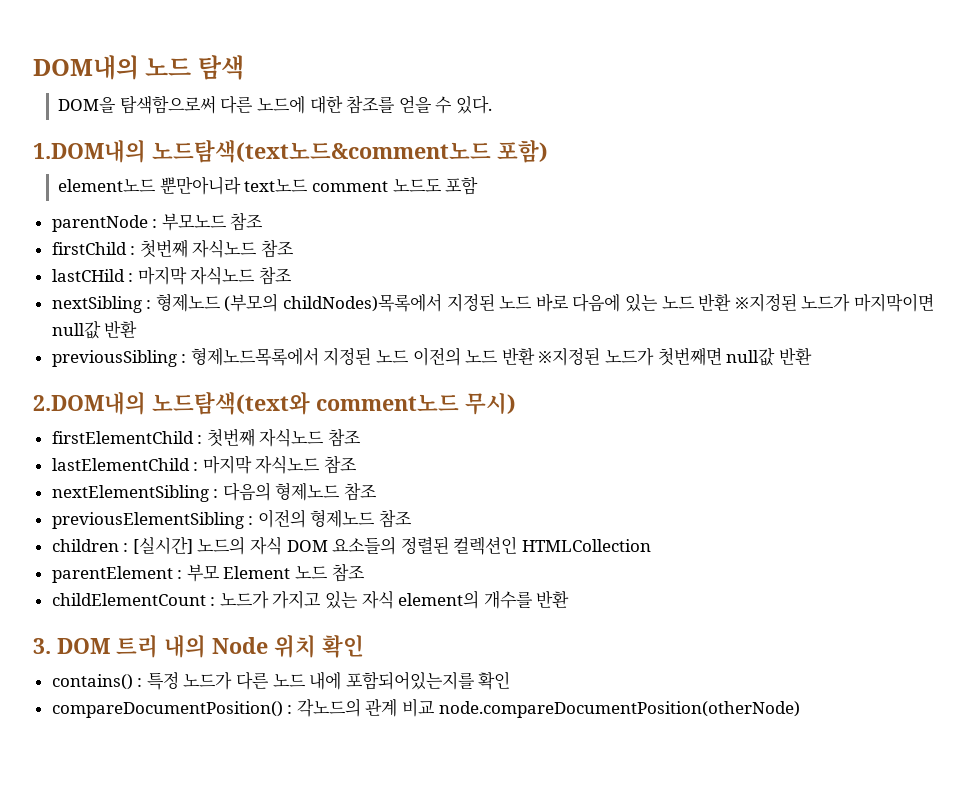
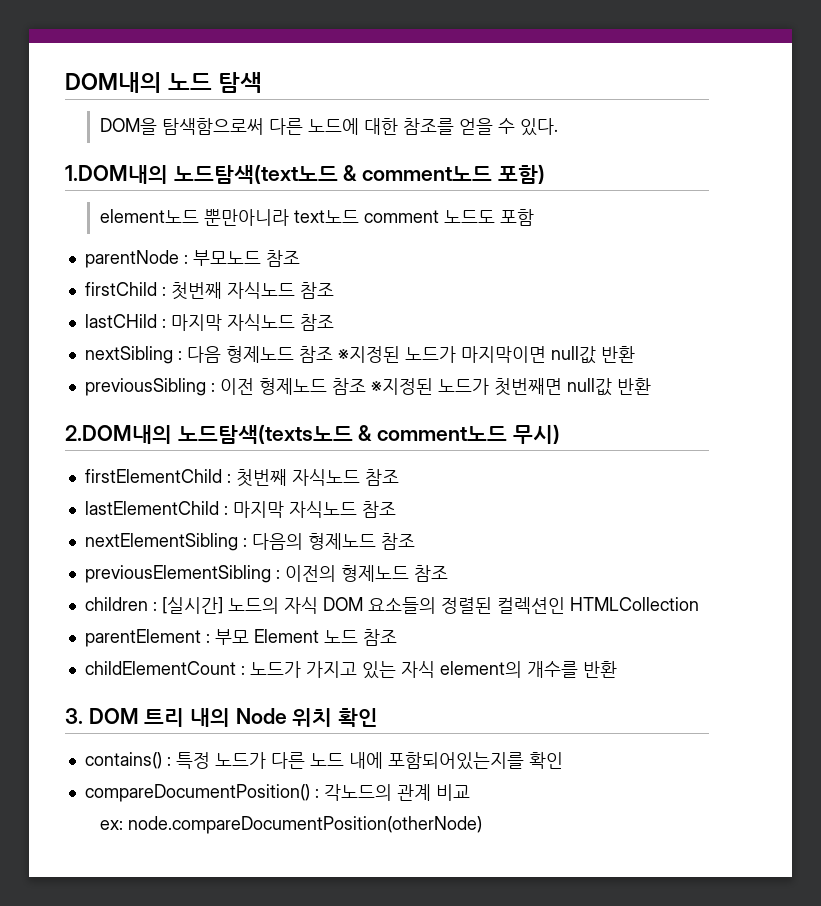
- 1.DOM내의 노드탐색(text노드&comment노드 포함)
+ 1.DOM내의 노드탐색(text노드 & comment노드 포함)
- nextSibling : 형제노드 (부모의 childNodes)목록에서 지정된 노드 바로 다음에 있는 노드 반환 ※지정된 노드가 마지막이면 null값 반환
+ nextSibling : 다음 형제노드 참조 ※지정된 노드가 마지막이면 null값 반환
- previousSibling : 형제노드목록에서 지정된 노드 이전의 노드 반환 ※지정된 노드가 첫번째면 null값 반환
+ previousSibling : 이전 형제노드 참조 ※지정된 노드가 첫번째면 null값 반환
- 2.DOM내의 노드탐색(text와 comment노드 무시)
+ 2.DOM내의 노드탐색(texts노드 & comment노드 무시)
- compareDocumentPosition() : 각노드의 관계 비교 node.compareDocumentPosition(otherNode)
+ compareDocumentPosition() : 각노드의 관계 비교
+ ex: node.compareDocumentPosition(otherNode)

